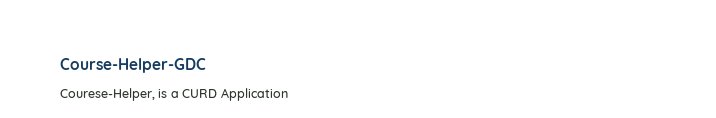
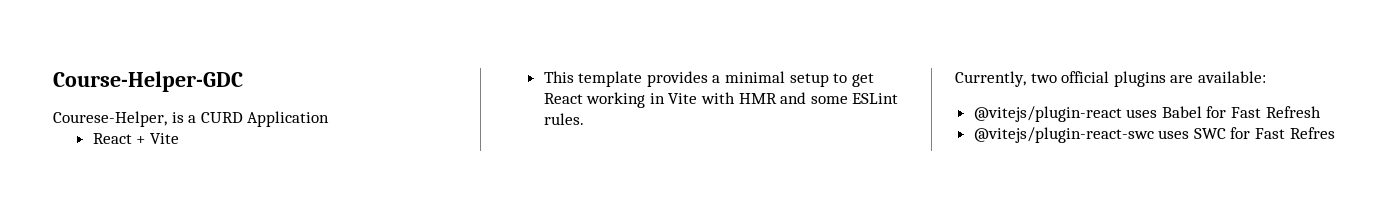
+ React + Vite
+ This template provides a minimal setup to get React working in Vite with HMR and some ESLint rules.
+ Currently, two official plugins are available:
+ @vitejs/plugin-react uses Babel for Fast Refresh
+ @vitejs/plugin-react-swc uses SWC for Fast Refres

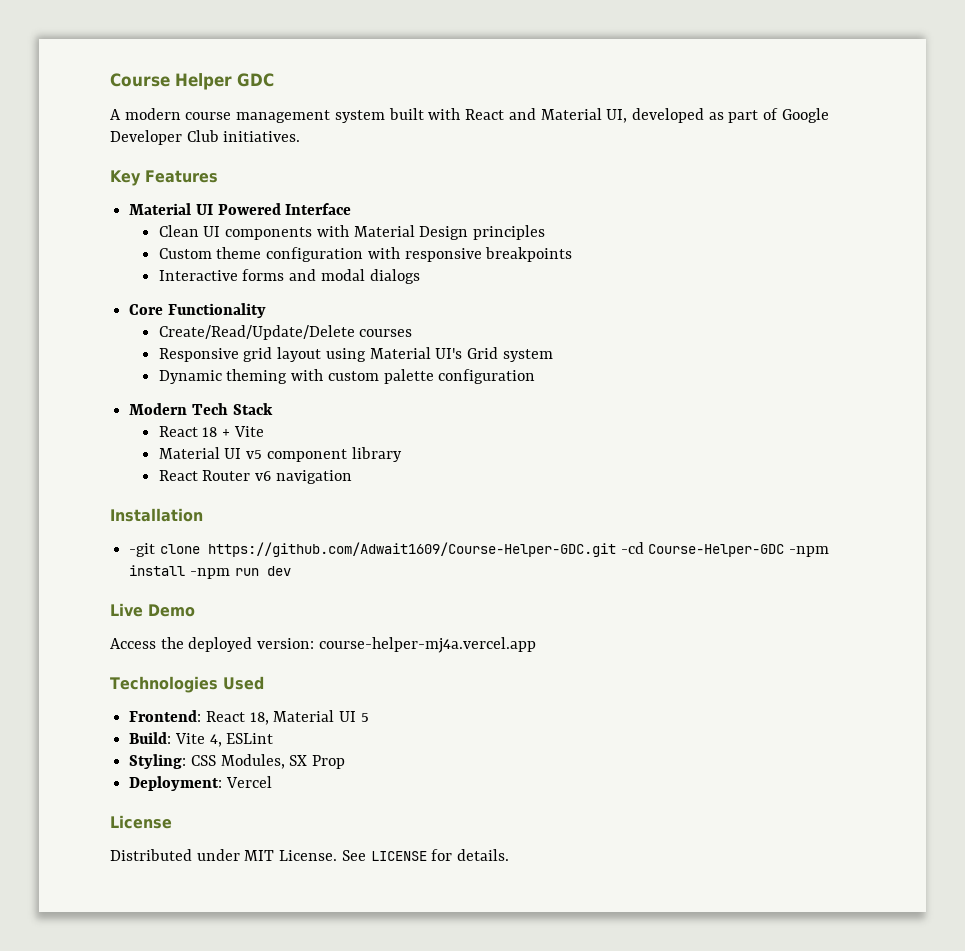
- Course-Helper-GDC
- Courese-Helper, is a CURD Application
- React + Vite
+ Course Helper GDC
+ A modern course management system built with React and Material UI, developed as part of Google Developer Club initiatives.
+ Key Features
+ Material UI Powered Interface
+ Clean UI components with Material Design principles
+ Custom theme configuration with responsive breakpoints
+ Interactive forms and modal dialogs
+ Core Functionality
+ Create/Read/Update/Delete courses
+ Responsive grid layout using Material UI's Grid system
+ Dynamic theming with custom palette configuration
+ Modern Tech Stack
+ React 18 + Vite
- This template provides a minimal setup to get React working in Vite with HMR and some ESLint rules.
- Currently, two official plugins are available:
- @vitejs/plugin-react uses Babel for Fast Refresh
- @vitejs/plugin-react-swc uses SWC for Fast Refres
+ Material UI v5 component library
+ React Router v6 navigation
+ Installation
+ -git clone https://github.com/Adwait1609/Course-Helper-GDC.git -cd Course-Helper-GDC -npm install -npm run dev
+ Live Demo
+ Access the deployed version: course-helper-mj4a.vercel.app
+ Technologies Used
+ Frontend: React 18, Material UI 5
+ Build: Vite 4, ESLint
+ Styling: CSS Modules, SX Prop
+ Deployment: Vercel
+ License
+ Distributed under MIT License. See LICENSE for details.

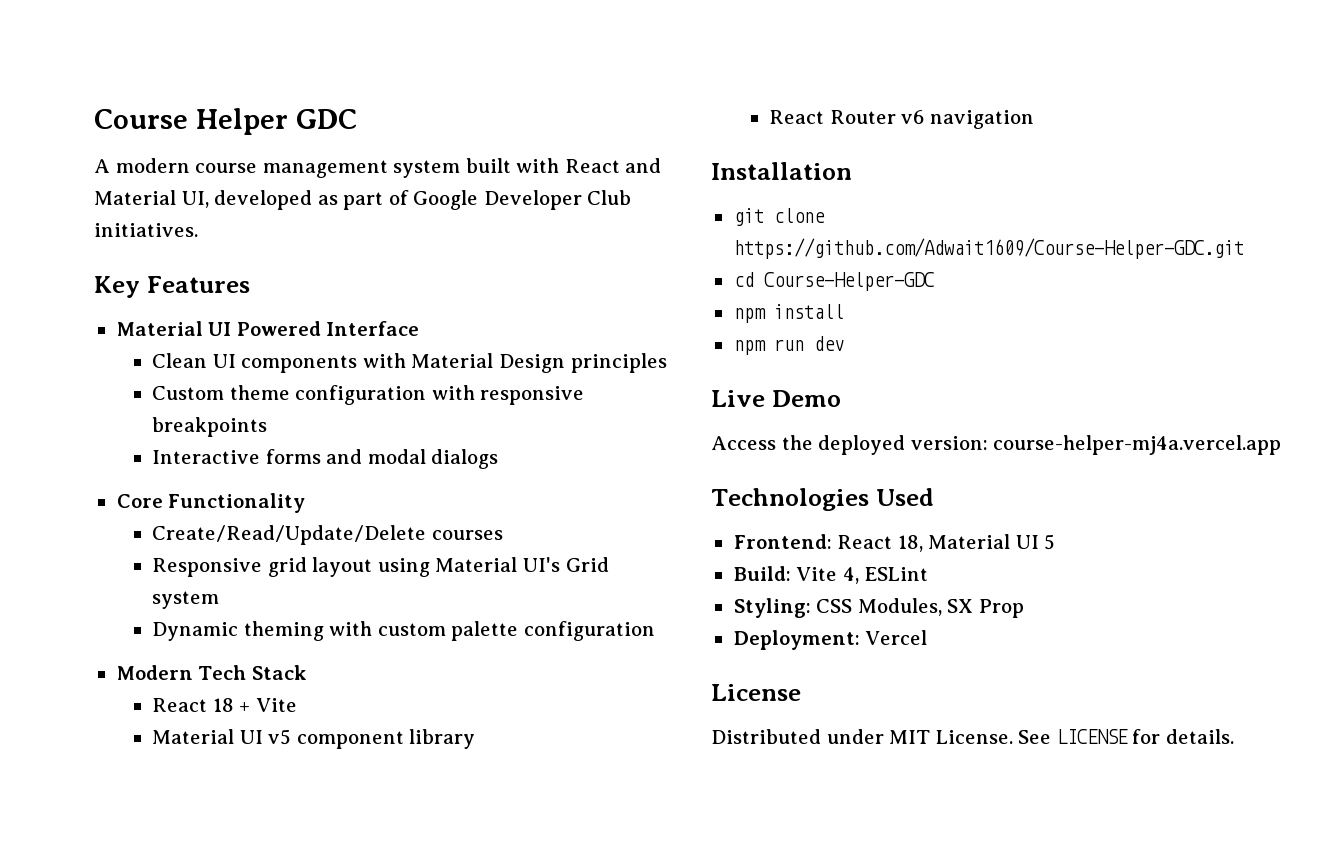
- -git clone https://github.com/Adwait1609/Course-Helper-GDC.git -cd Course-Helper-GDC -npm install -npm run dev
+ git clone https://github.com/Adwait1609/Course-Helper-GDC.git
+ cd Course-Helper-GDC
+ npm install
+ npm run dev

